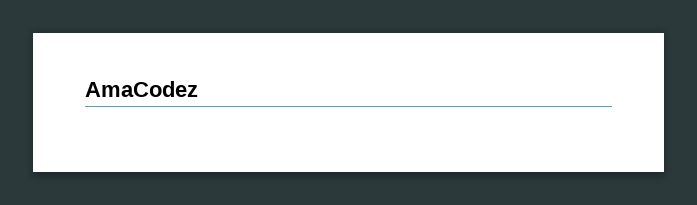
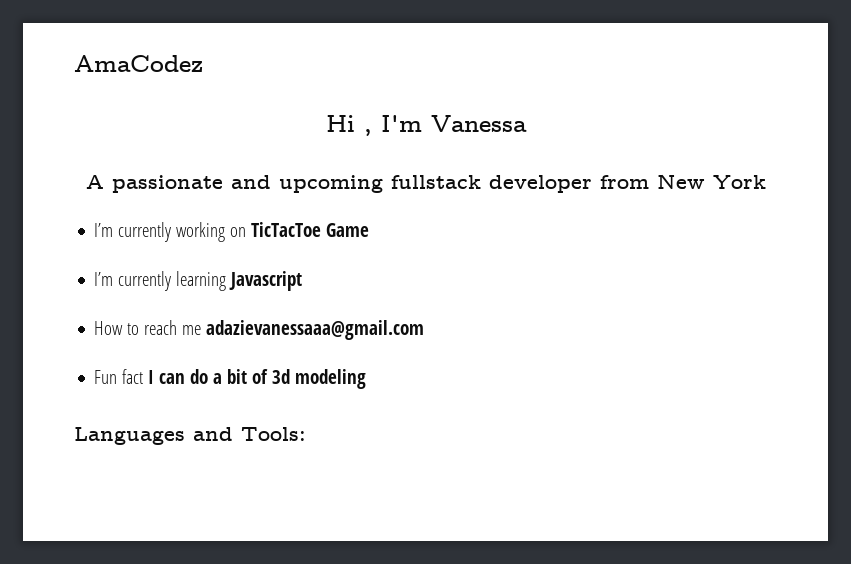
+ Hi , I'm Vanessa
+ A passionate and upcoming fullstack developer from New York
+ I’m currently working on TicTacToe Game
+ I’m currently learning Javascript
+ How to reach me adazievanessaaa@gmail.com
+ Fun fact I can do a bit of 3d modeling
+ Languages and Tools:

